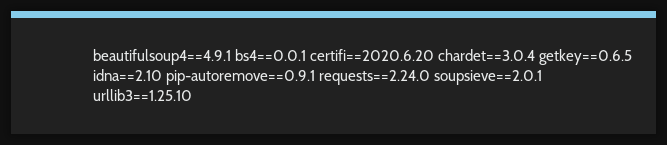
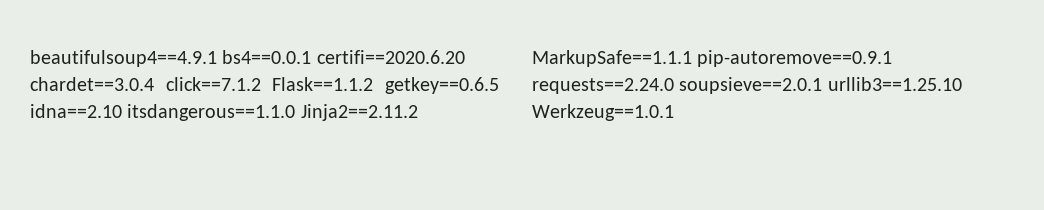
- beautifulsoup4==4.9.1 bs4==0.0.1 certifi==2020.6.20 chardet==3.0.4 getkey==0.6.5 idna==2.10 pip-autoremove==0.9.1 requests==2.24.0 soupsieve==2.0.1 urllib3==1.25.10
+ beautifulsoup4==4.9.1 bs4==0.0.1 certifi==2020.6.20 chardet==3.0.4 click==7.1.2 Flask==1.1.2 getkey==0.6.5 idna==2.10 itsdangerous==1.1.0 Jinja2==2.11.2 MarkupSafe==1.1.1 pip-autoremove==0.9.1 requests==2.24.0 soupsieve==2.0.1 urllib3==1.25.10 Werkzeug==1.0.1

